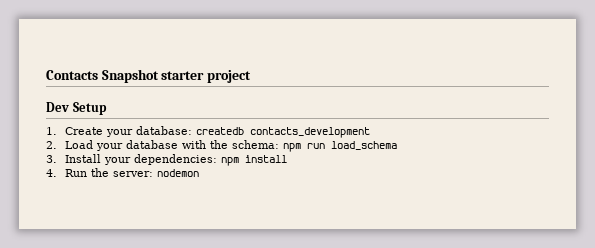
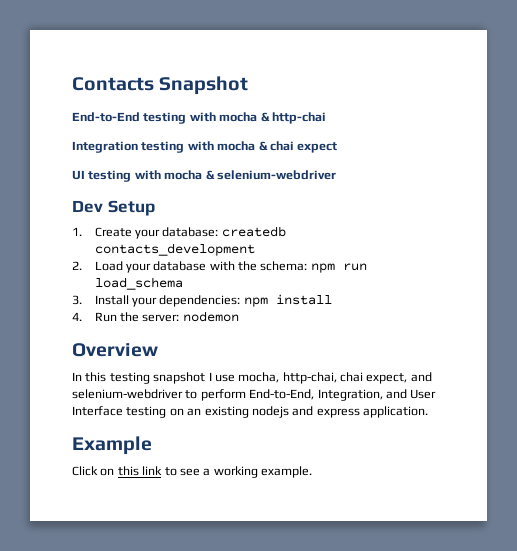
- Contacts Snapshot starter project
+ Contacts Snapshot
+ End-to-End testing with mocha & http-chai
+ Integration testing with mocha & chai expect
+ UI testing with mocha & selenium-webdriver
+ Overview
+ In this testing snapshot I use mocha, http-chai, chai expect, and selenium-webdriver to perform End-to-End, Integration, and User Interface testing on an existing nodejs and express application.
+ Example
+ Click on this link to see a working example.

